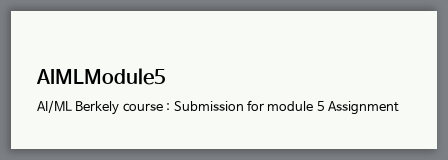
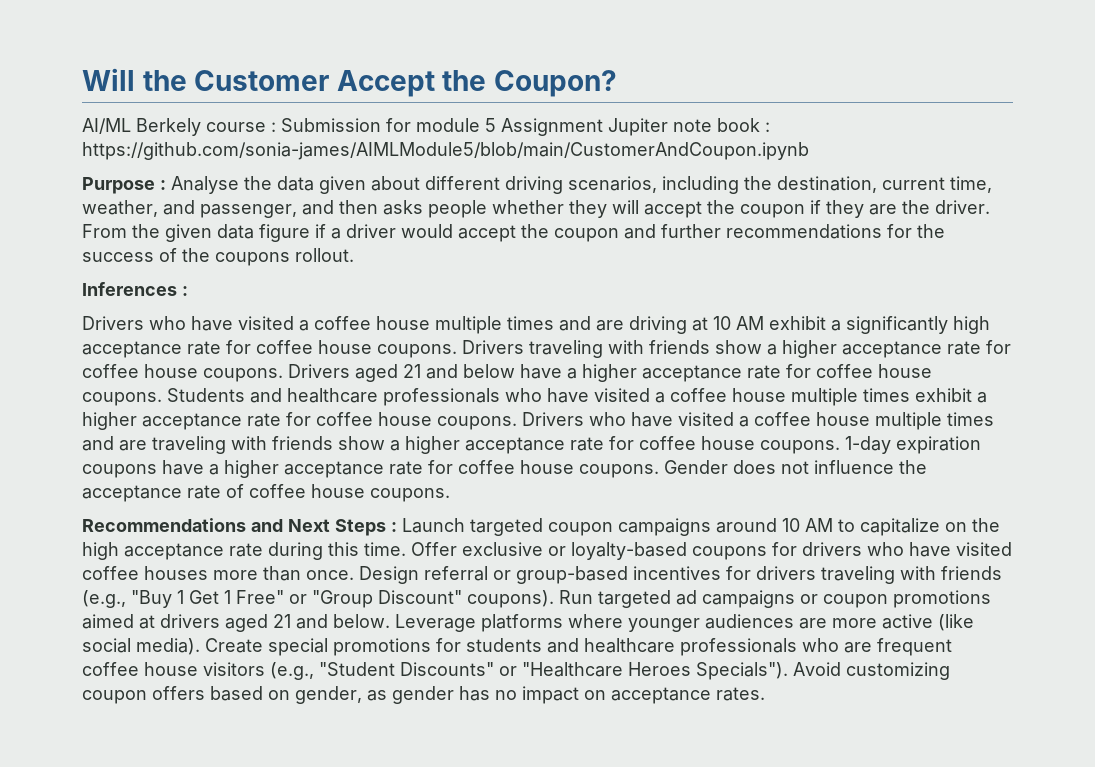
- AIMLModule5
+ Will the Customer Accept the Coupon?
- AI/ML Berkely course : Submission for module 5 Assignment
+ AI/ML Berkely course : Submission for module 5 Assignment Jupiter note book : https://github.com/sonia-james/AIMLModule5/blob/main/CustomerAndCoupon.ipynb
+ Purpose : Analyse the data given about different driving scenarios, including the destination, current time, weather, and passenger, and then asks people whether they will accept the coupon if they are the driver. From the given data figure if a driver would accept the coupon and further recommendations for the success of the coupons rollout.
+ Inferences :
+ Drivers who have visited a coffee house multiple times and are driving at 10 AM exhibit a significantly high acceptance rate for coffee house coupons. Drivers traveling with friends show a higher acceptance rate for coffee house coupons. Drivers aged 21 and below have a higher acceptance rate for coffee house coupons. Students and healthcare professionals who have visited a coffee house multiple times exhibit a higher acceptance rate for coffee house coupons. Drivers who have visited a coffee house multiple times and are traveling with friends show a higher acceptance rate for coffee house coupons. 1-day expiration coupons have a higher acceptance rate for coffee house coupons. Gender does not influence the acceptance rate of coffee house coupons.
+ Recommendations and Next Steps : Launch targeted coupon campaigns around 10 AM to capitalize on the high acceptance rate during this time. Offer exclusive or loyalty-based coupons for drivers who have visited coffee houses more than once. Design referral or group-based incentives for drivers traveling with friends (e.g., "Buy 1 Get 1 Free" or "Group Discount" coupons). Run targeted ad campaigns or coupon promotions aimed at drivers aged 21 and below. Leverage platforms where younger audiences are more active (like social media). Create special promotions for students and healthcare professionals who are frequent coffee house visitors (e.g., "Student Discounts" or "Healthcare Heroes Specials"). Avoid customizing coupon offers based on gender, as gender has no impact on acceptance rates.

